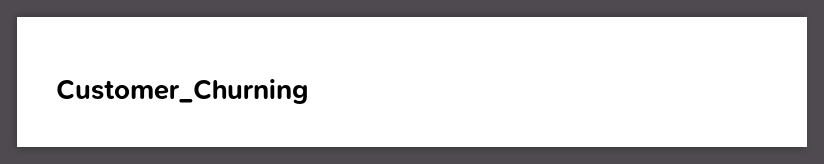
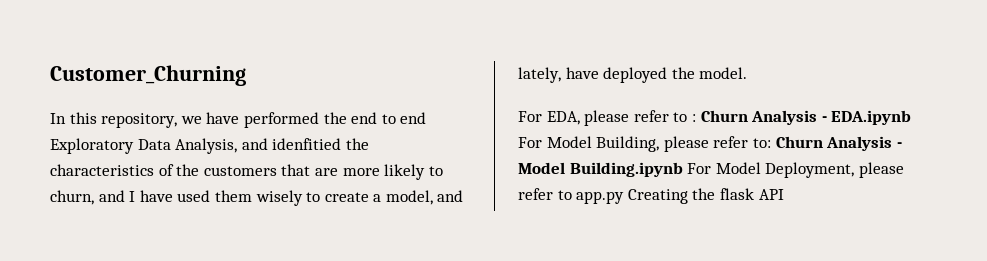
+ In this repository, we have performed the end to end Exploratory Data Analysis, and idenfitied the characteristics of the customers that are more likely to churn, and I have used them wisely to create a model, and lately, have deployed the model.
+ For EDA, please refer to : Churn Analysis - EDA.ipynb For Model Building, please refer to: Churn Analysis - Model Building.ipynb For Model Deployment, please refer to app.py Creating the flask API

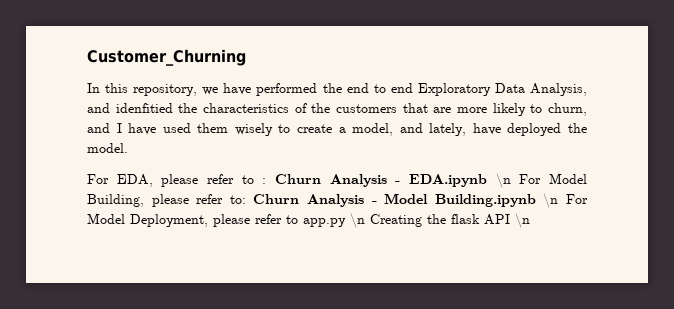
- For EDA, please refer to : Churn Analysis - EDA.ipynb For Model Building, please refer to: Churn Analysis - Model Building.ipynb For Model Deployment, please refer to app.py Creating the flask API
+ For EDA, please refer to : Churn Analysis - EDA.ipynb \n For Model Building, please refer to: Churn Analysis - Model Building.ipynb \n For Model Deployment, please refer to app.py \n Creating the flask API \n

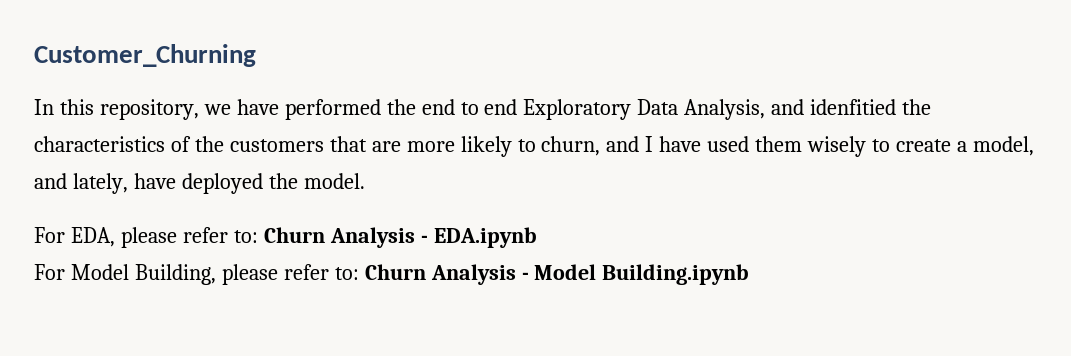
- For EDA, please refer to : Churn Analysis - EDA.ipynb \n For Model Building, please refer to: Churn Analysis - Model Building.ipynb \n For Model Deployment, please refer to app.py \n Creating the flask API \n
+ For EDA, please refer to: Churn Analysis - EDA.ipynb
+ For Model Building, please refer to: Churn Analysis - Model Building.ipynb

